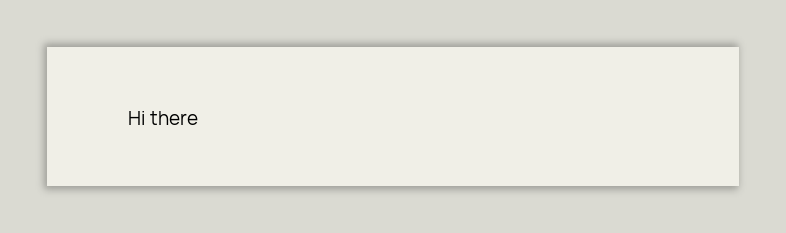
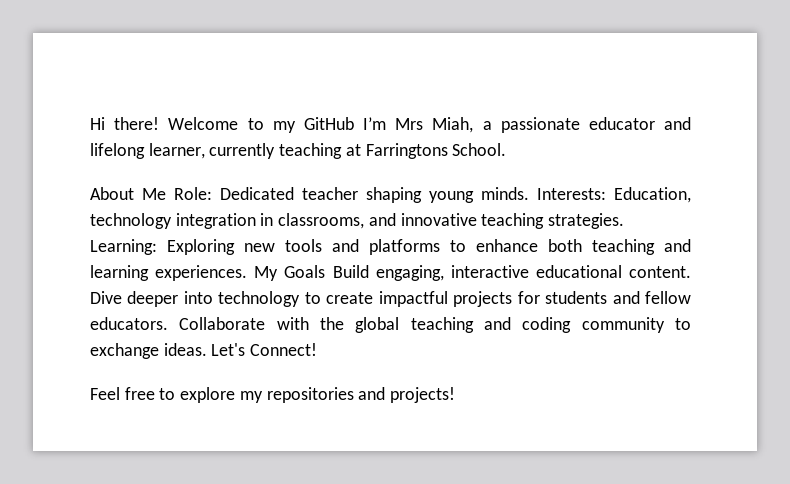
- Hi there
+ Hi there! Welcome to my GitHub I’m Mrs Miah, a passionate educator and lifelong learner, currently teaching at Farringtons School.
+ About Me Role: Dedicated teacher shaping young minds. Interests: Education, technology integration in classrooms, and innovative teaching strategies. Learning: Exploring new tools and platforms to enhance both teaching and learning experiences. My Goals Build engaging, interactive educational content. Dive deeper into technology to create impactful projects for students and fellow educators. Collaborate with the global teaching and coding community to exchange ideas. Let's Connect!
+ Feel free to explore my repositories and projects!

